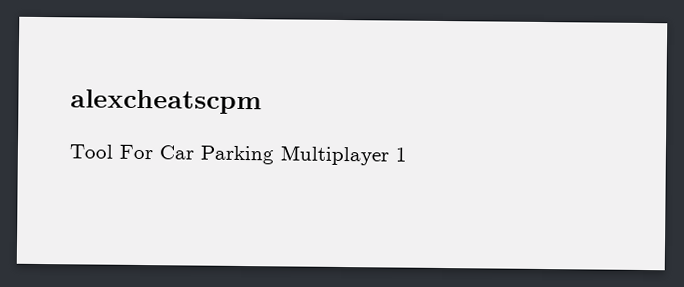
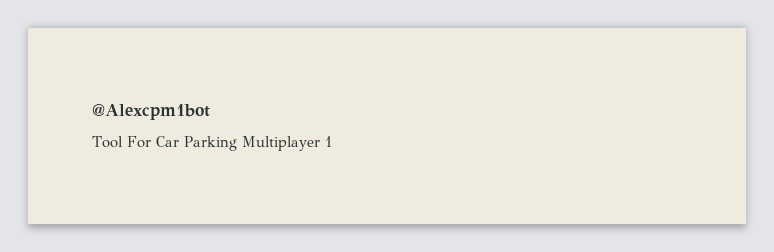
- alexcheatscpm
+ @Alexcpm1bot

